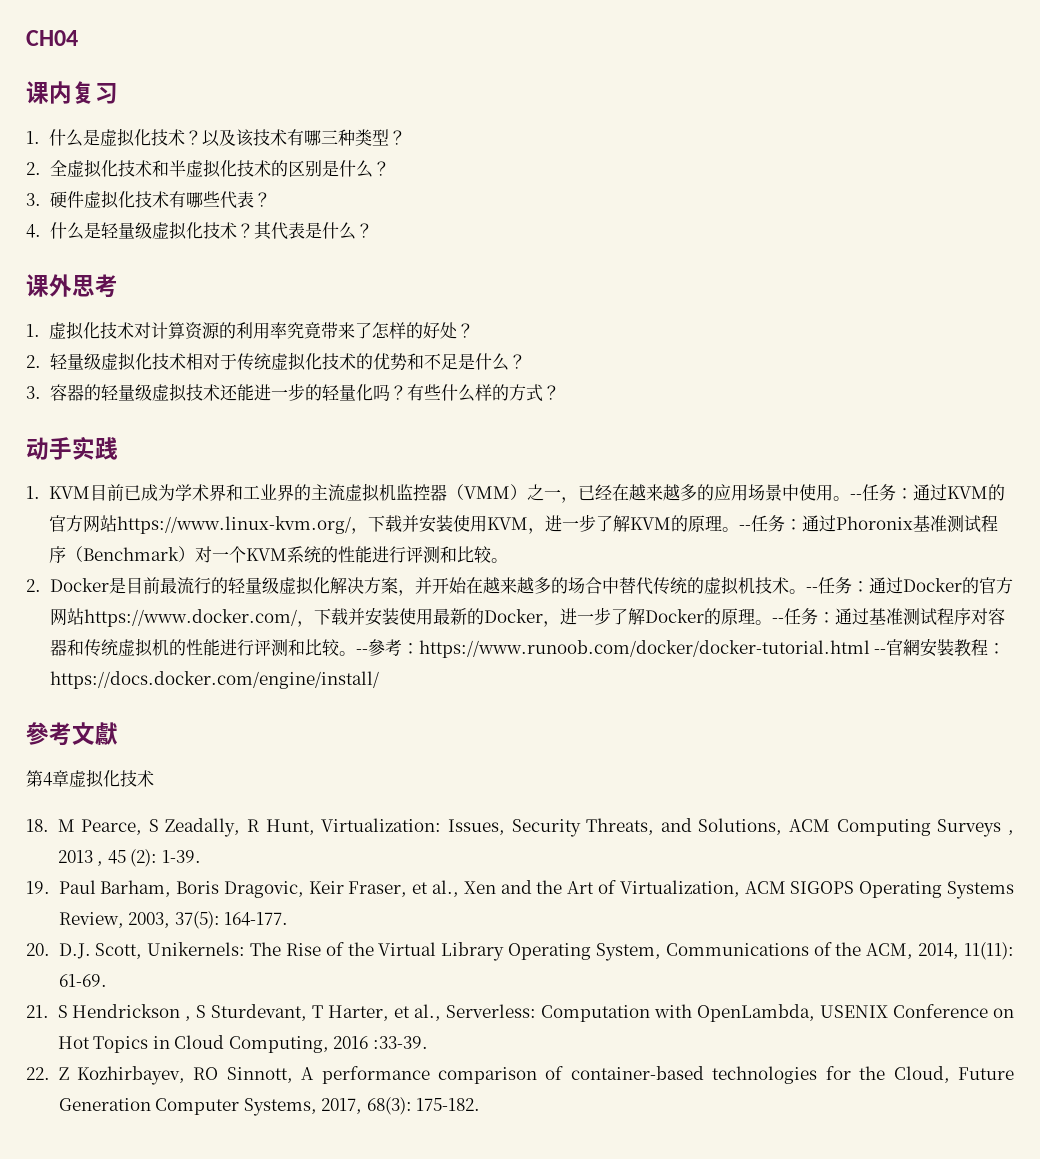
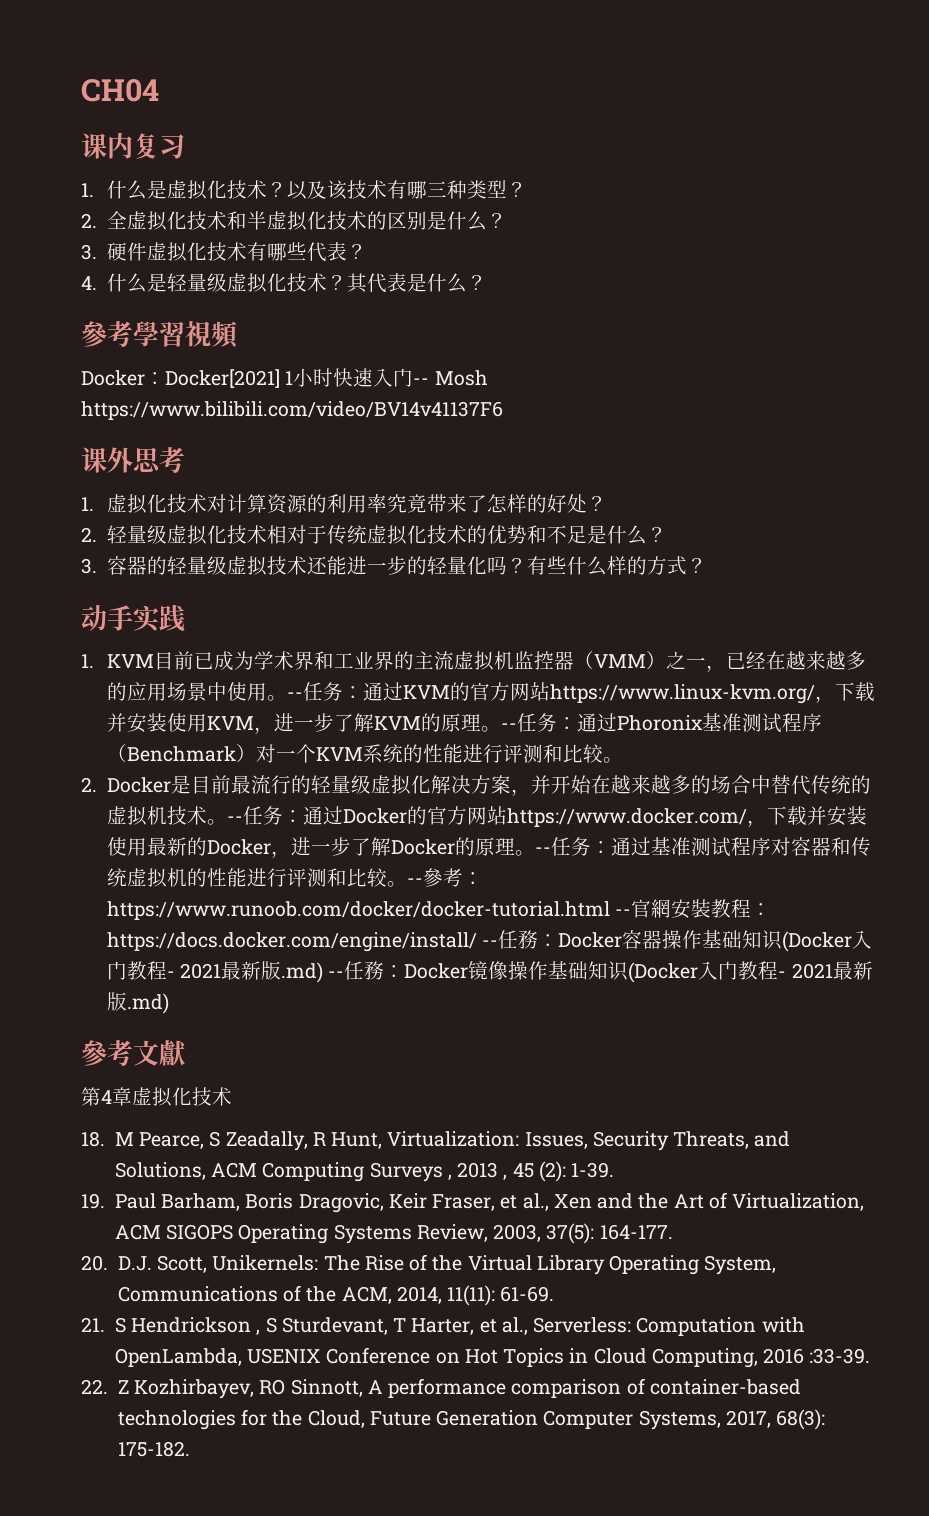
+ 參考學習視頻
+ Docker：Docker[2021] 1小时快速入门-- Mosh https://www.bilibili.com/video/BV14v41137F6
- --參考：https://www.runoob.com/docker/docker-tutorial.html --官網安裝教程：https://docs.docker.com/engine/install/
+ --參考：https://www.runoob.com/docker/docker-tutorial.html --官網安裝教程：https://docs.docker.com/engine/install/ --任務：Docker容器操作基础知识(Docker入门教程- 2021最新版.md) --任務：Docker镜像操作基础知识(Docker入门教程- 2021最新版.md)

